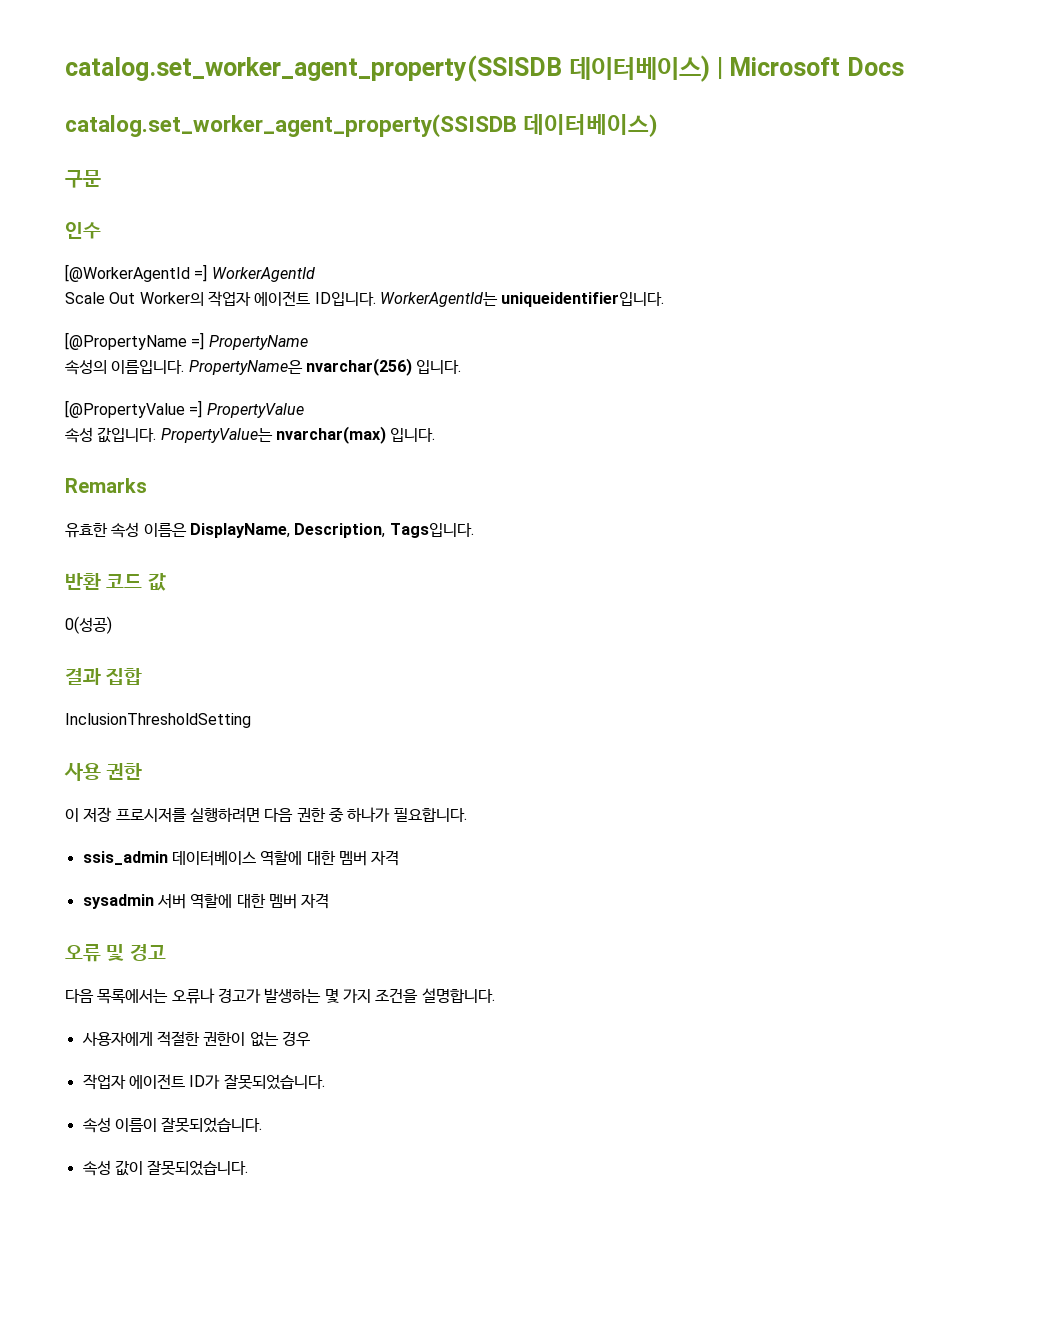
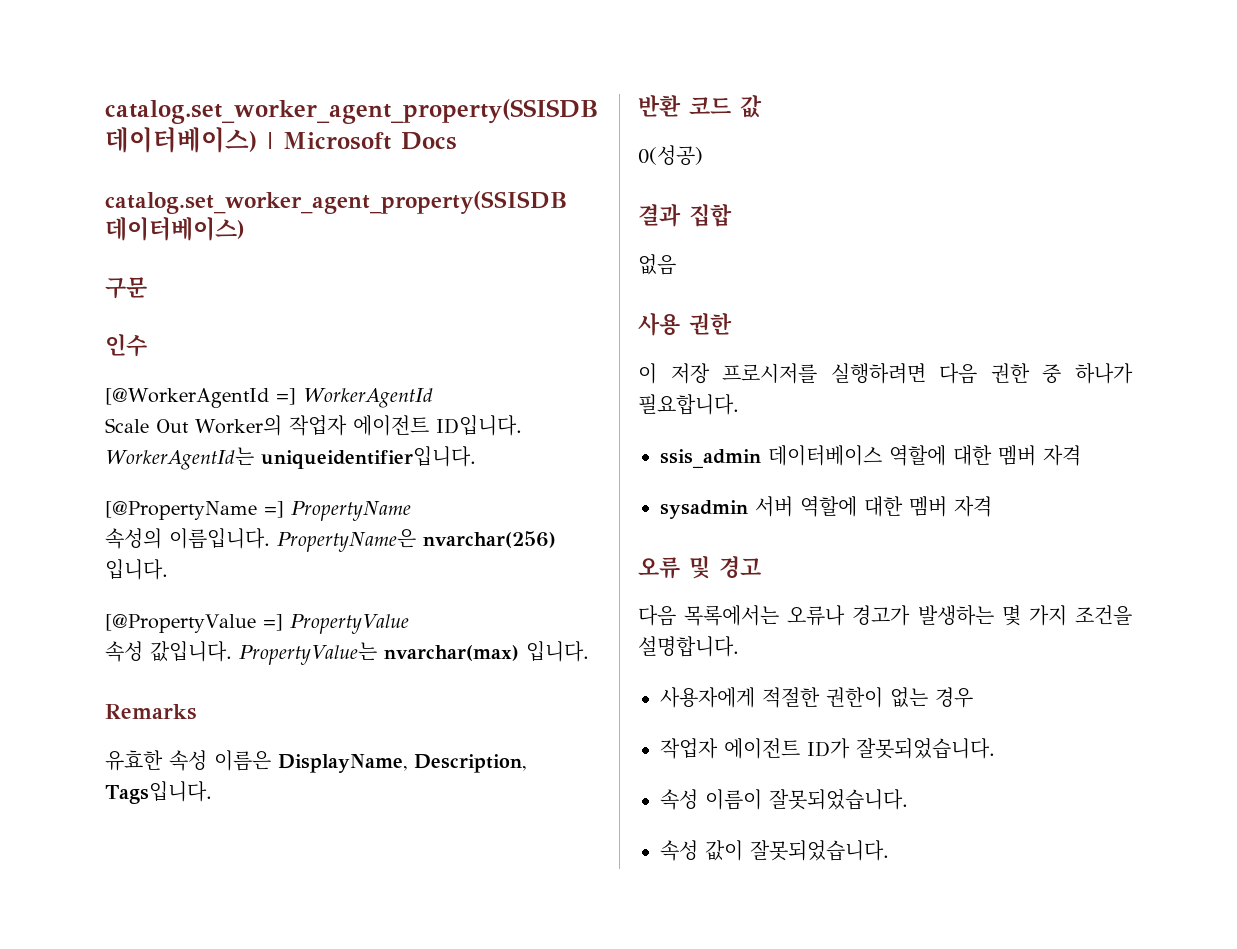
- InclusionThresholdSetting
+ 없음

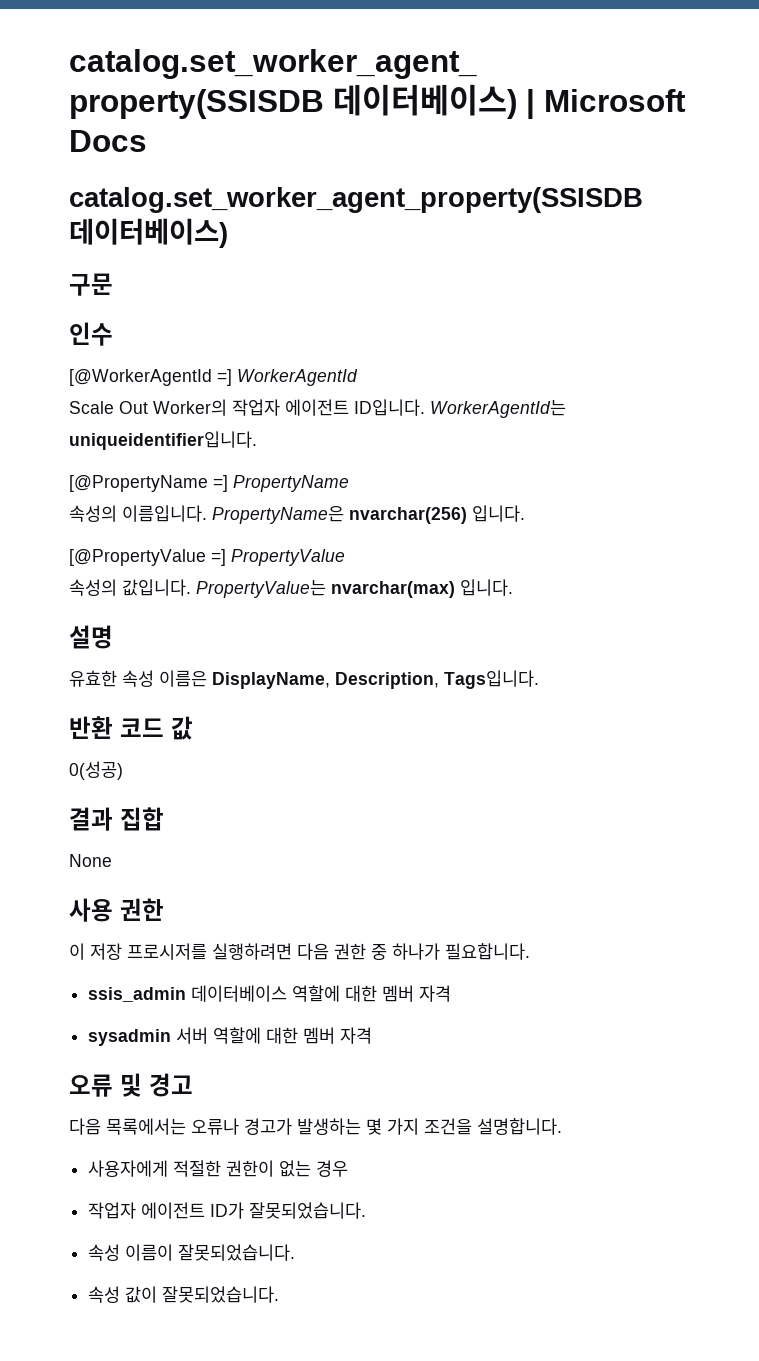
- 속성 값입니다.
+ 속성의 값입니다.
- Remarks
+ 설명
- 없음
+ None

